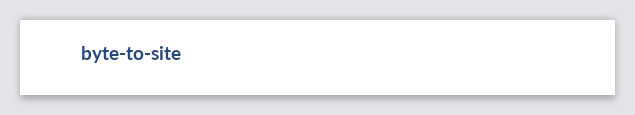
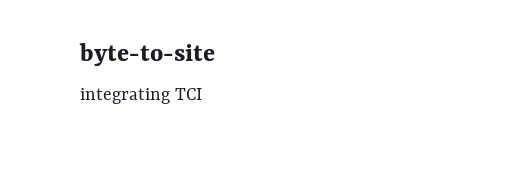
+ integrating TCI

